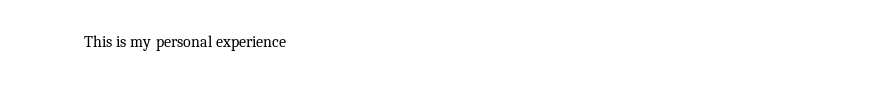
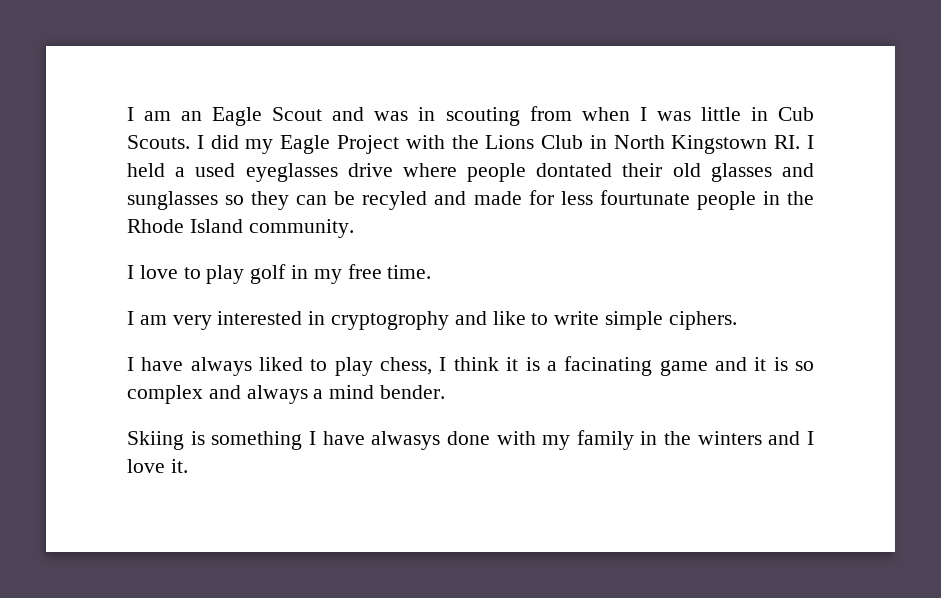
- This is my personal experience
+ I am an Eagle Scout and was in scouting from when I was little in Cub Scouts. I did my Eagle Project with the Lions Club in North Kingstown RI. I held a used eyeglasses drive where people dontated their old glasses and sunglasses so they can be recyled and made for less fourtunate people in the Rhode Island community.
+ I love to play golf in my free time.
+ I am very interested in cryptogrophy and like to write simple ciphers.
+ I have always liked to play chess, I think it is a facinating game and it is so complex and always a mind bender.
+ Skiing is something I have alwasys done with my family in the winters and I love it.

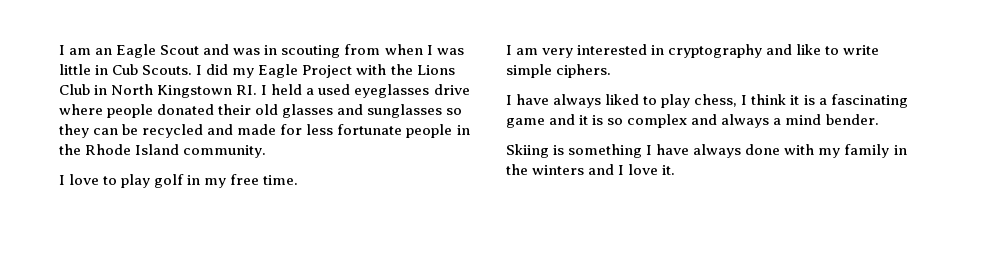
- I did my Eagle Project with the Lions Club in North Kingstown RI. I held a used eyeglasses drive where people dontated their old glasses and sunglasses so they can be recyled and made for less fourtunate people in the Rhode Island community.
+ I did my Eagle Project with the Lions Club in North Kingstown RI. I held a used eyeglasses drive where people donated their old glasses and sunglasses so they can be recycled and made for less fortunate people in the Rhode Island community.
- I am very interested in cryptogrophy and like to write simple ciphers.
+ I am very interested in cryptography and like to write simple ciphers.
- I have always liked to play chess, I think it is a facinating game and it is so complex and always a mind bender.
+ I have always liked to play chess, I think it is a fascinating game and it is so complex and always a mind bender.
- Skiing is something I have alwasys done with my family in the winters and I love it.
+ Skiing is something I have always done with my family in the winters and I love it.

